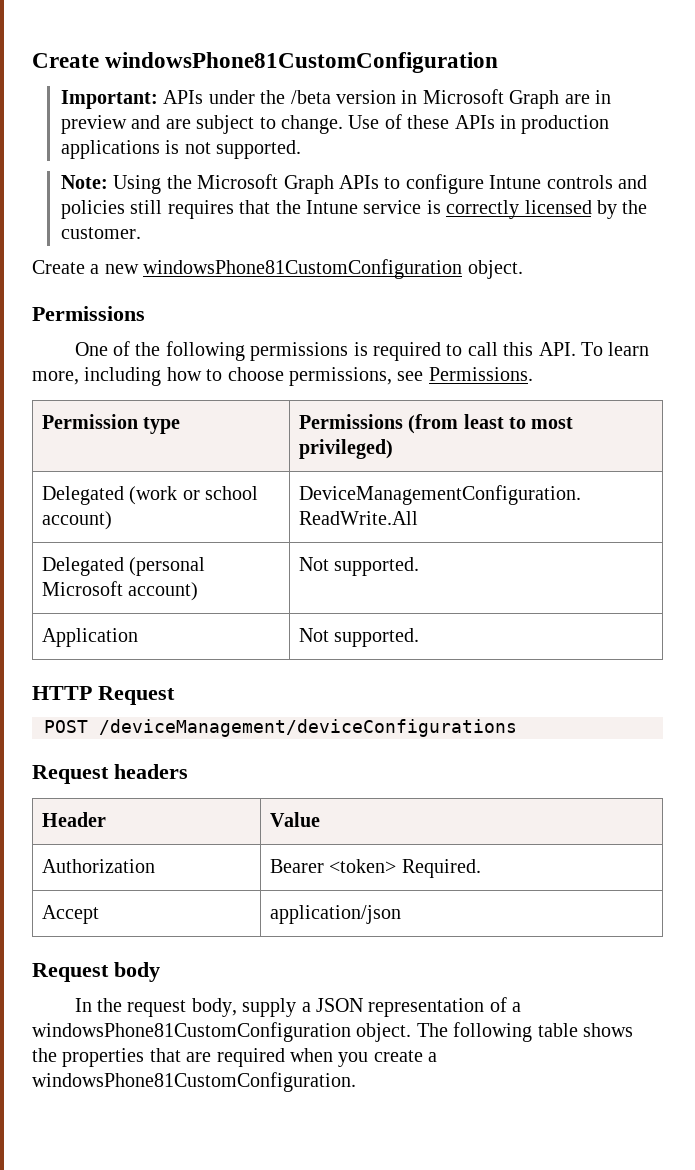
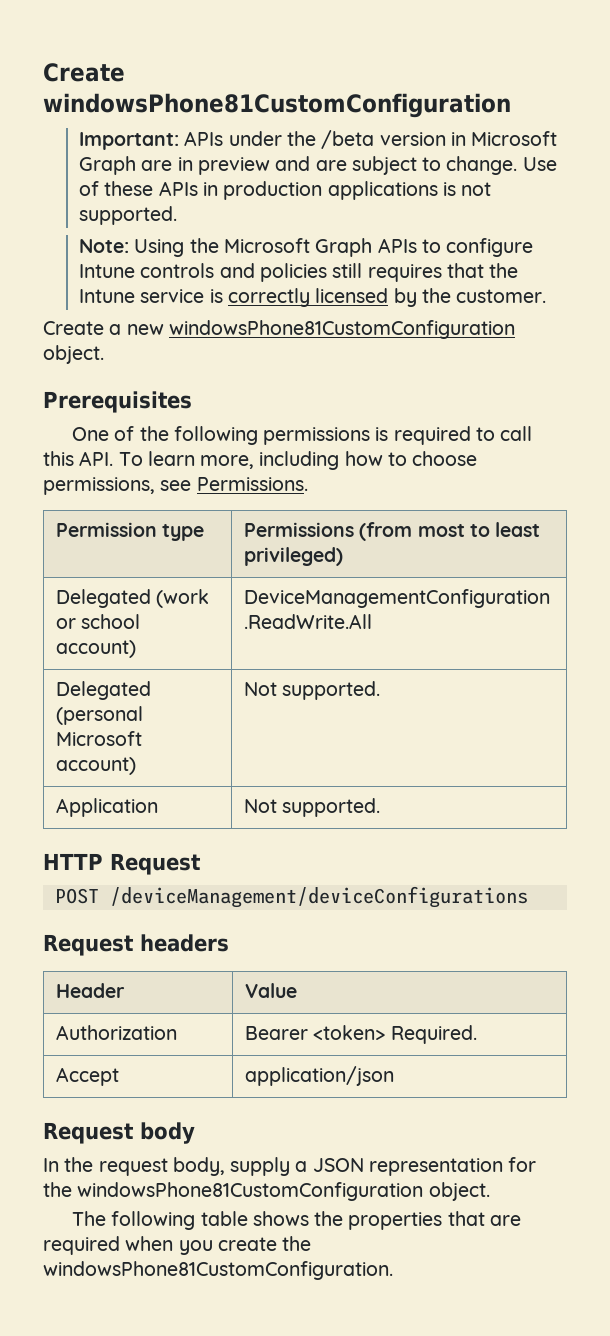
  Create a new windowsPhone81CustomConfiguration object.
- Permissions
+ Prerequisites
- Permission type | Permissions (from least to most privileged)
+ Permission type | Permissions (from most to least privileged)
- In the request body, supply a JSON representation of a windowsPhone81CustomConfiguration object. The following table shows the properties that are required when you create a windowsPhone81CustomConfiguration.
+ In the request body, supply a JSON representation for the windowsPhone81CustomConfiguration object.
+ The following table shows the properties that are required when you create the windowsPhone81CustomConfiguration.

